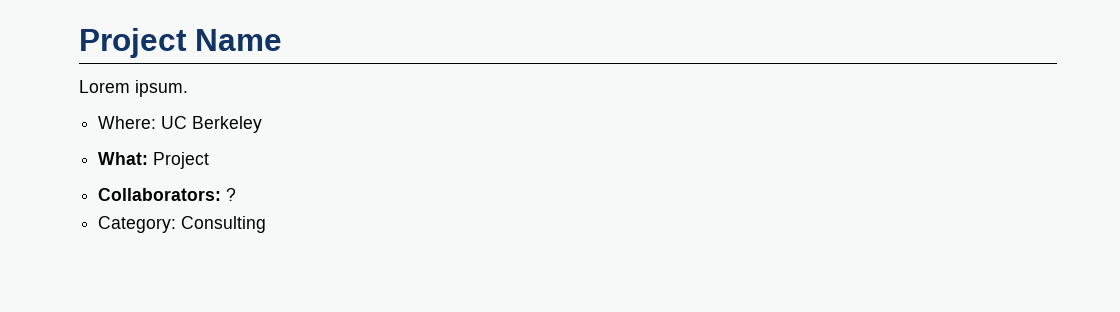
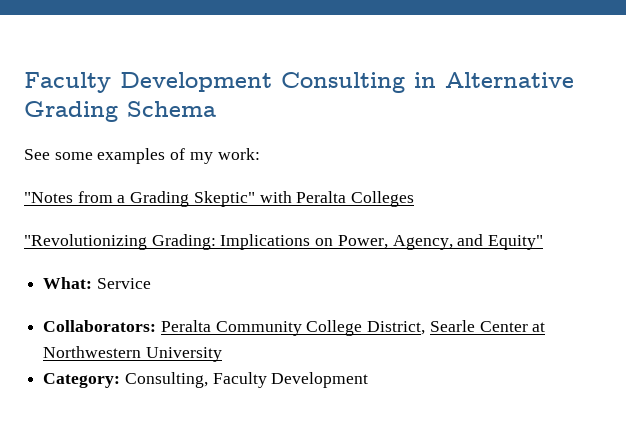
- Project Name
- Lorem ipsum.
- Where: UC Berkeley
+ Faculty Development Consulting in Alternative Grading Schema
+ See some examples of my work:
+ "Notes from a Grading Skeptic" with Peralta Colleges
+ "Revolutionizing Grading: Implications on Power, Agency, and Equity"
- What: Project
+ What: Service
- Collaborators: ?
- Category: Consulting
+ Collaborators: Peralta Community College District, Searle Center at Northwestern University
+ Category: Consulting, Faculty Development

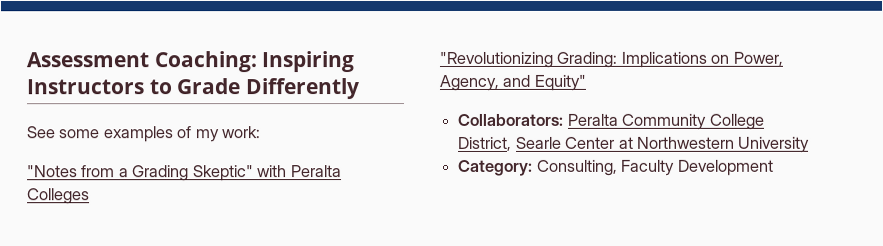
- Faculty Development Consulting in Alternative Grading Schema
+ Assessment Coaching: Inspiring Instructors to Grade Differently
- What: Service

